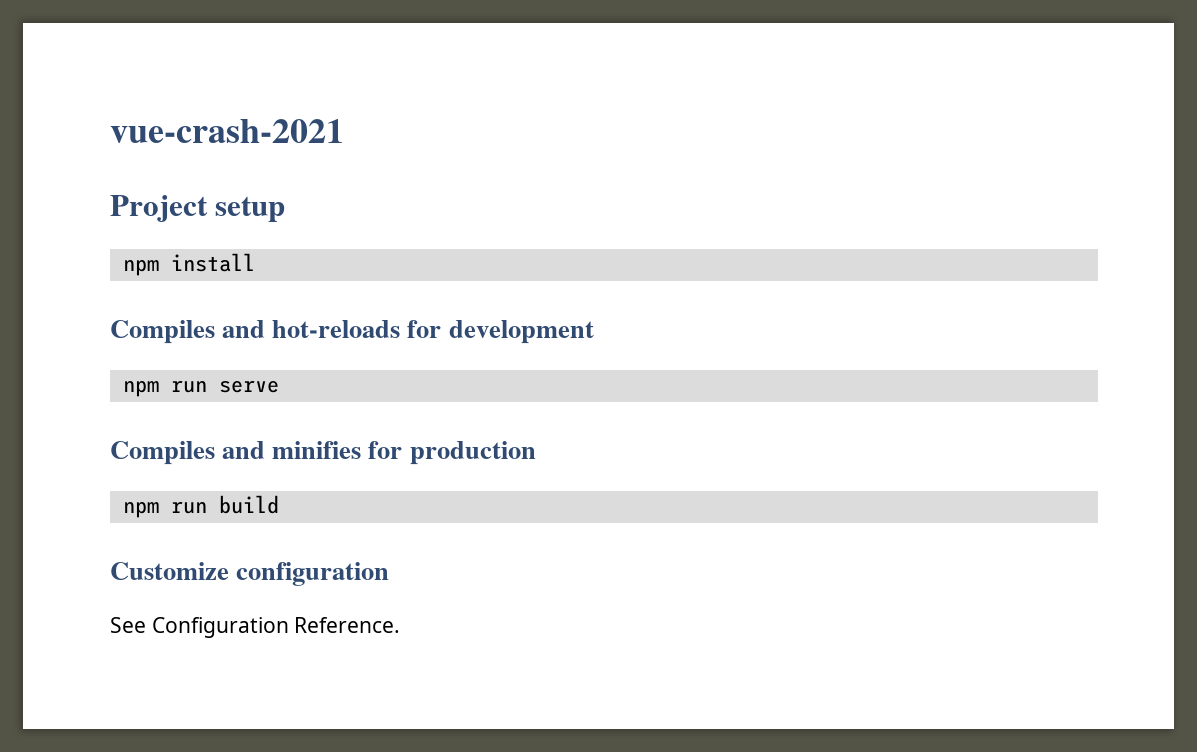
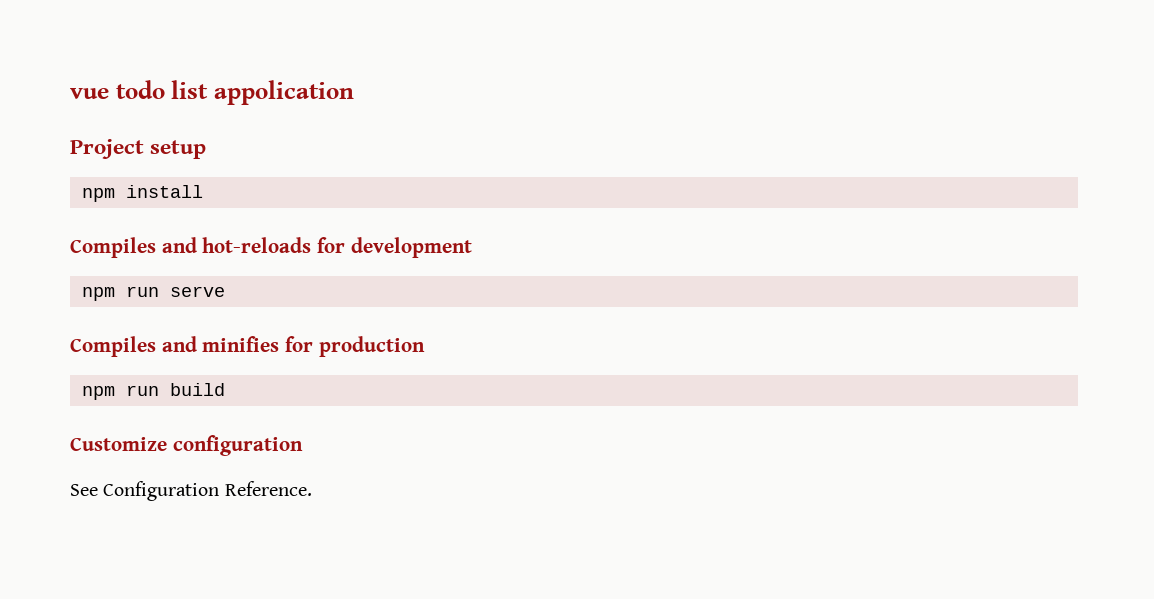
- vue-crash-2021
+ vue todo list appolication

